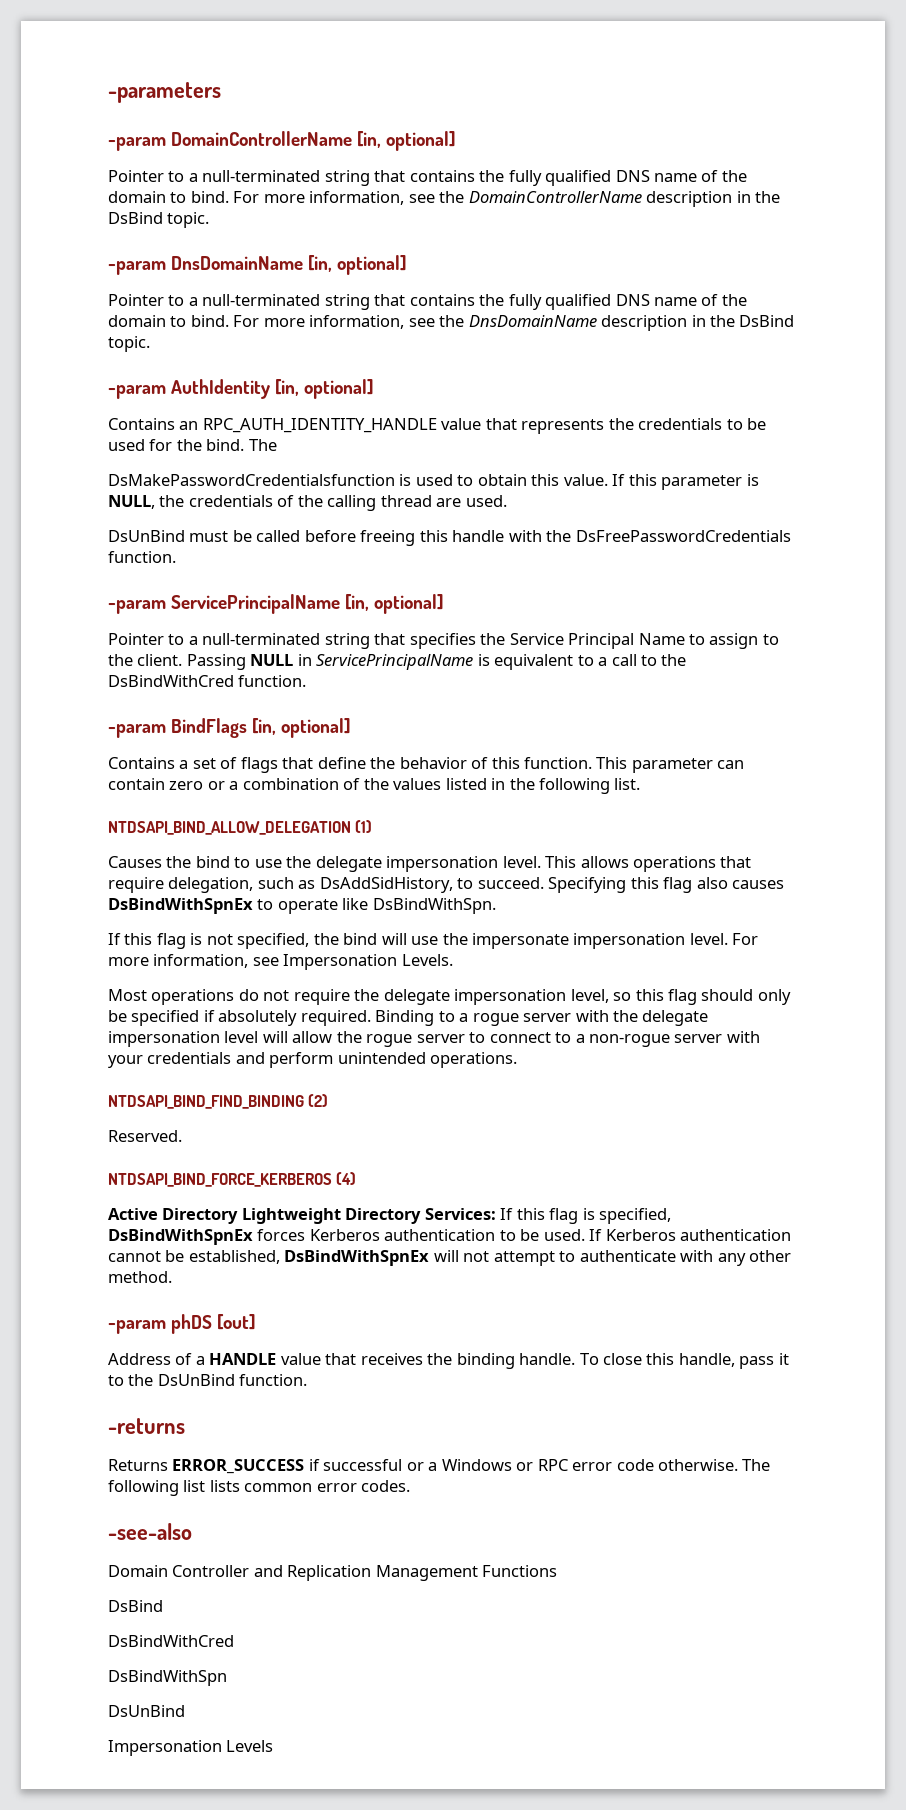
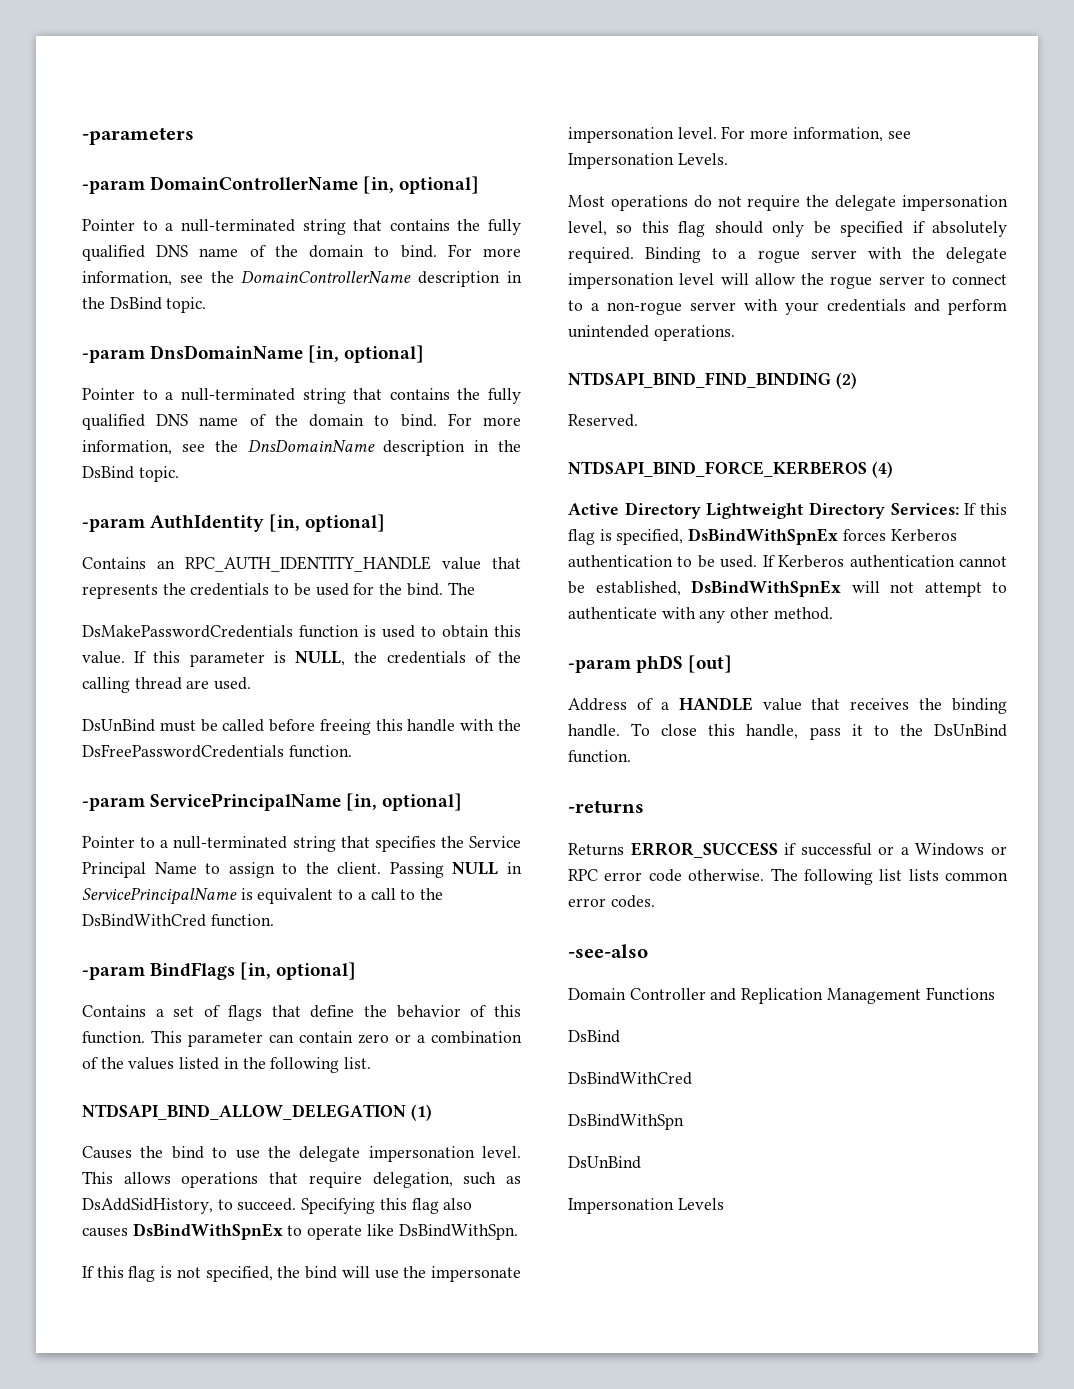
- DsMakePasswordCredentialsfunction is used to obtain this value.
+ DsMakePasswordCredentials function is used to obtain this value.

